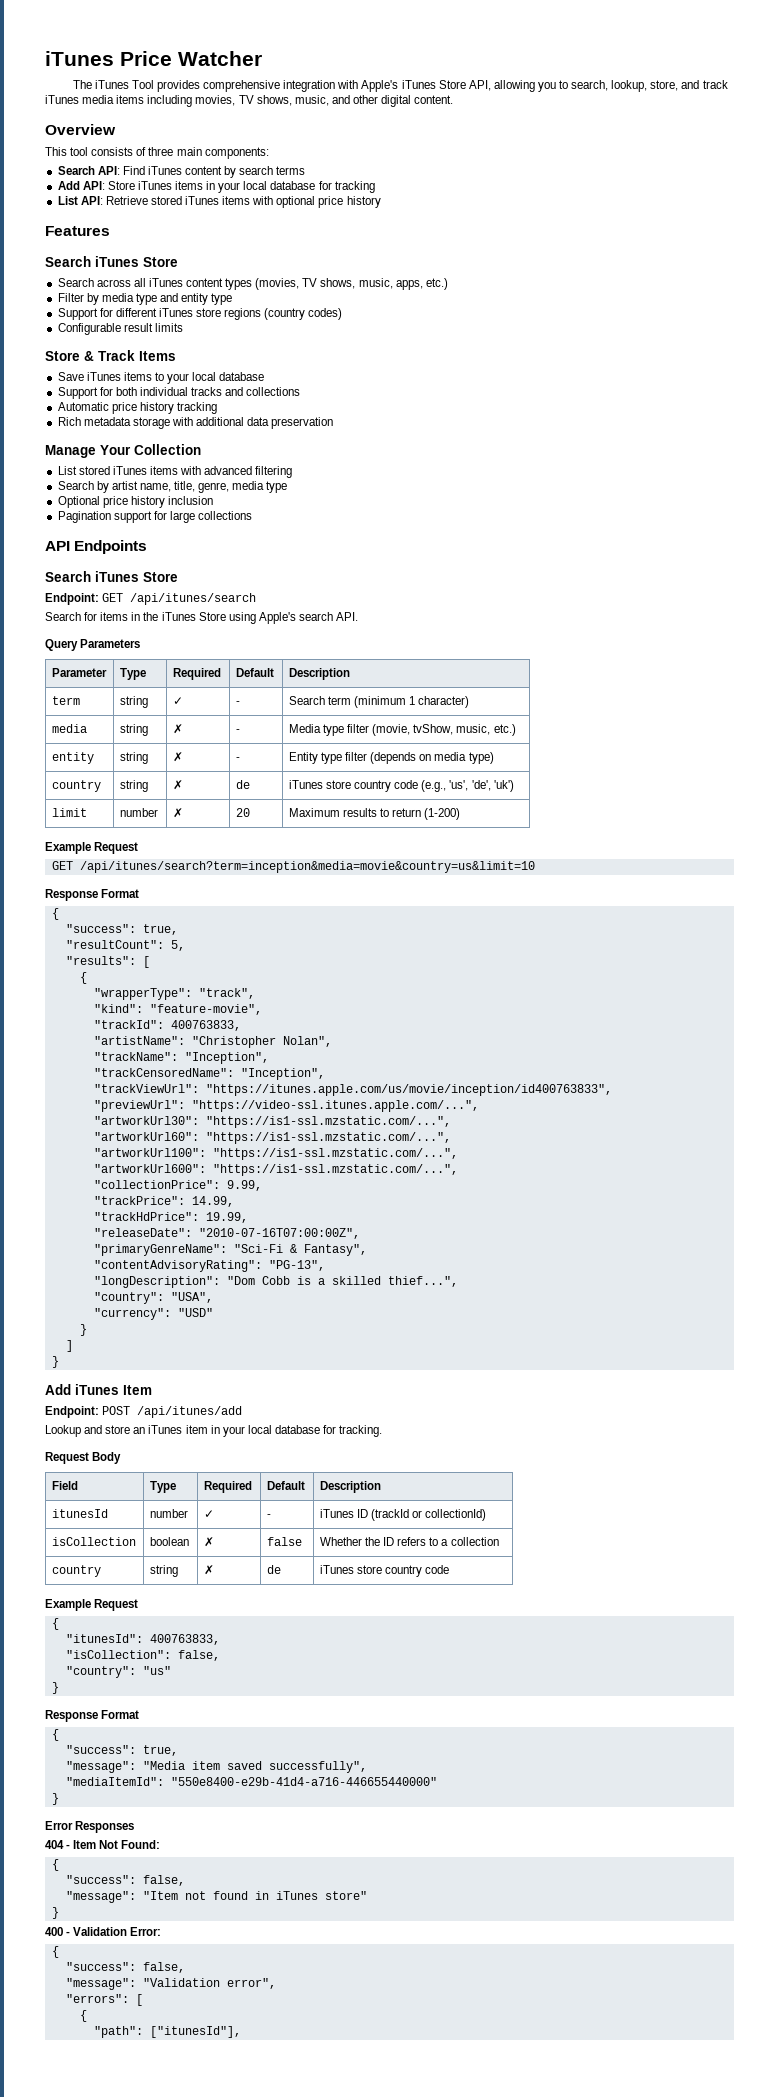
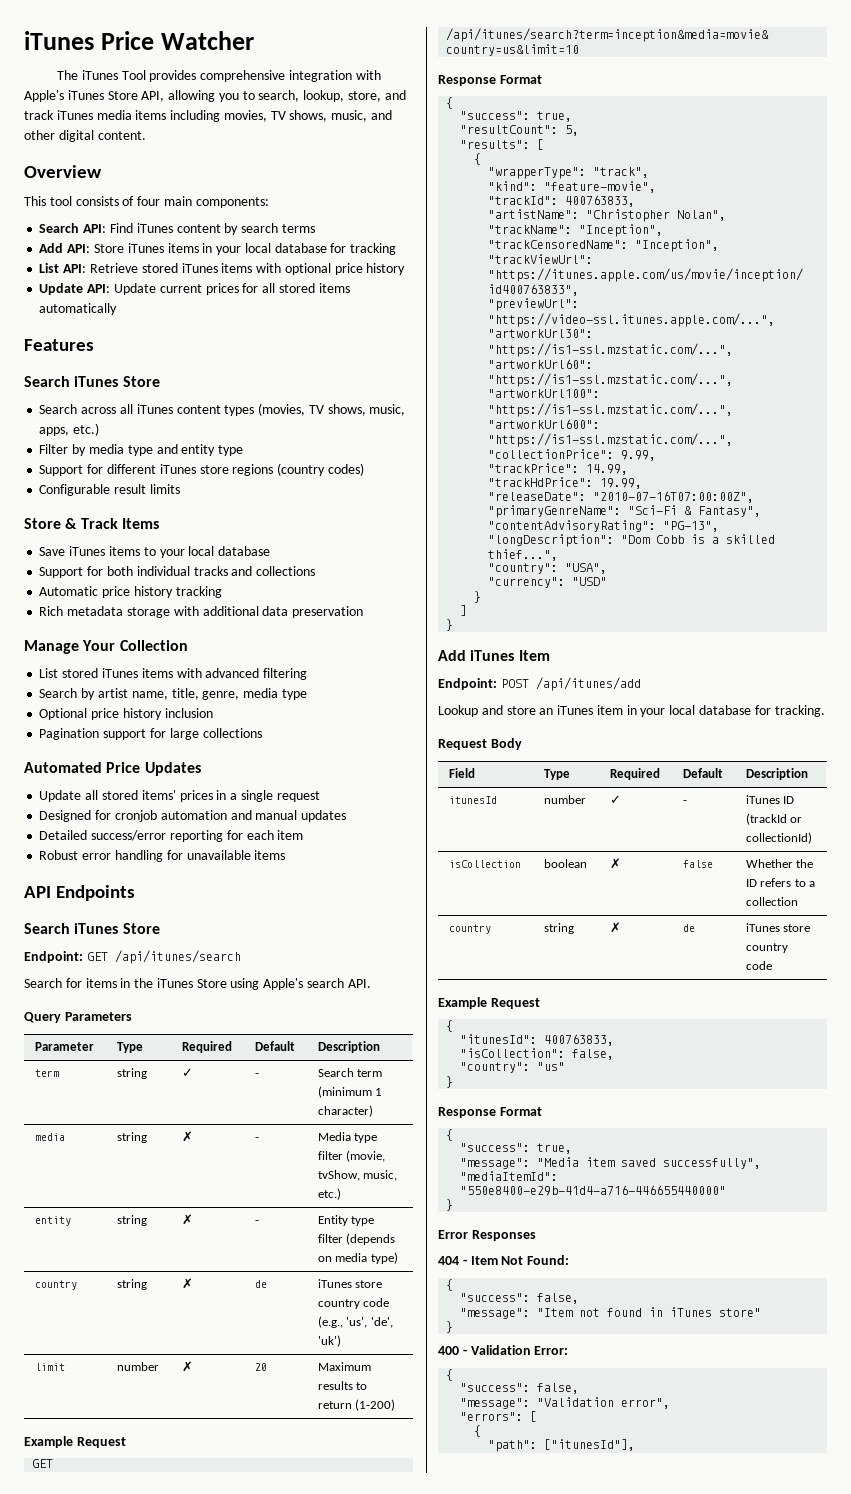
- This tool consists of three main components:
+ This tool consists of four main components:
+ Update API: Update current prices for all stored items automatically
+ Automated Price Updates
+ Update all stored items' prices in a single request
+ Designed for cronjob automation and manual updates
+ Detailed success/error reporting for each item
+ Robust error handling for unavailable items

